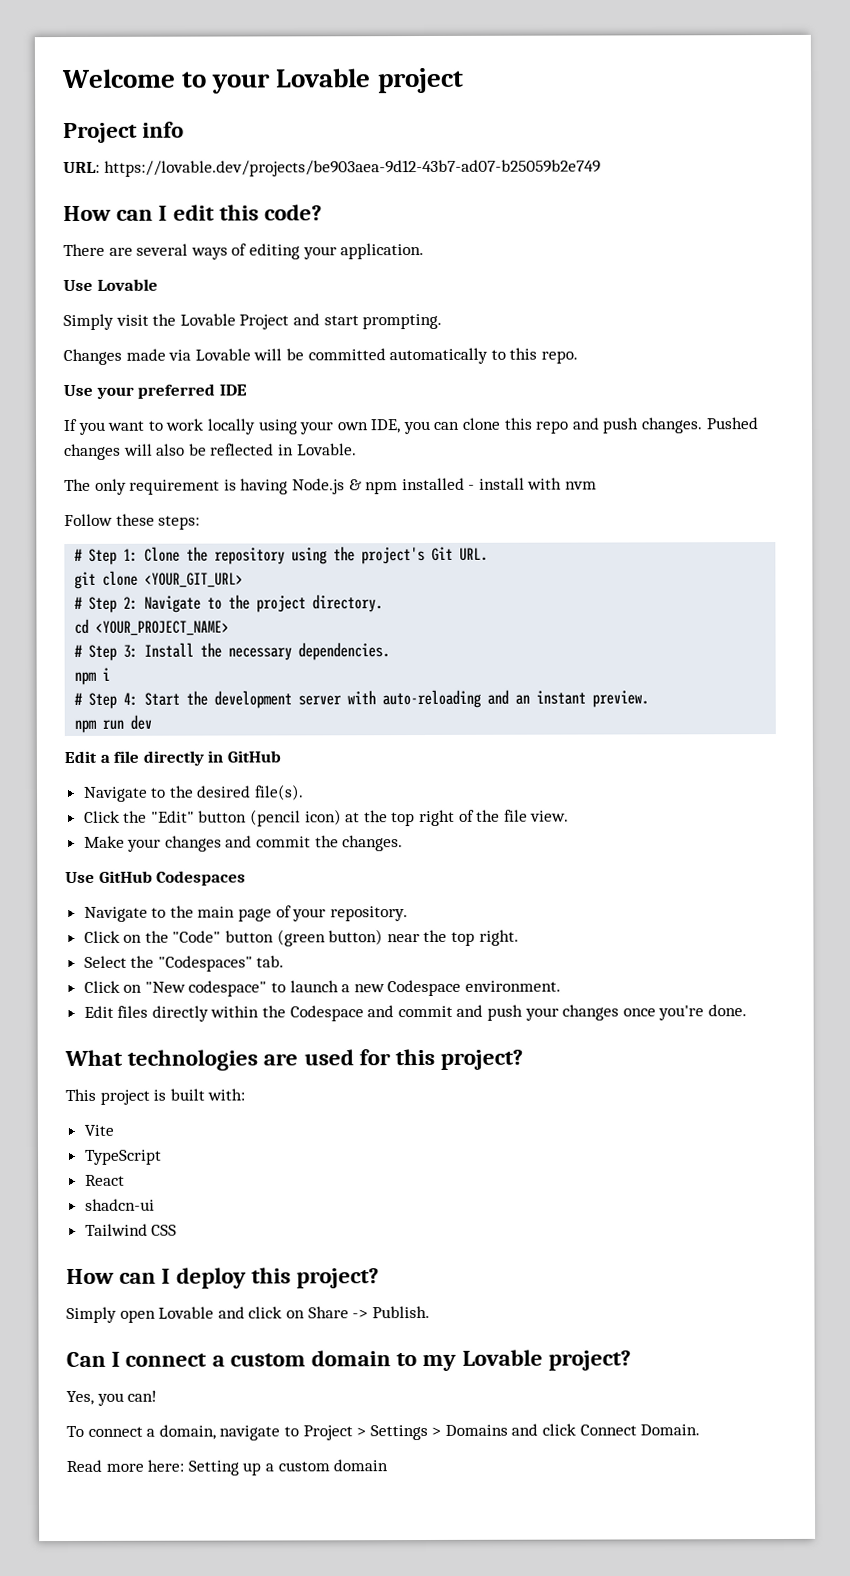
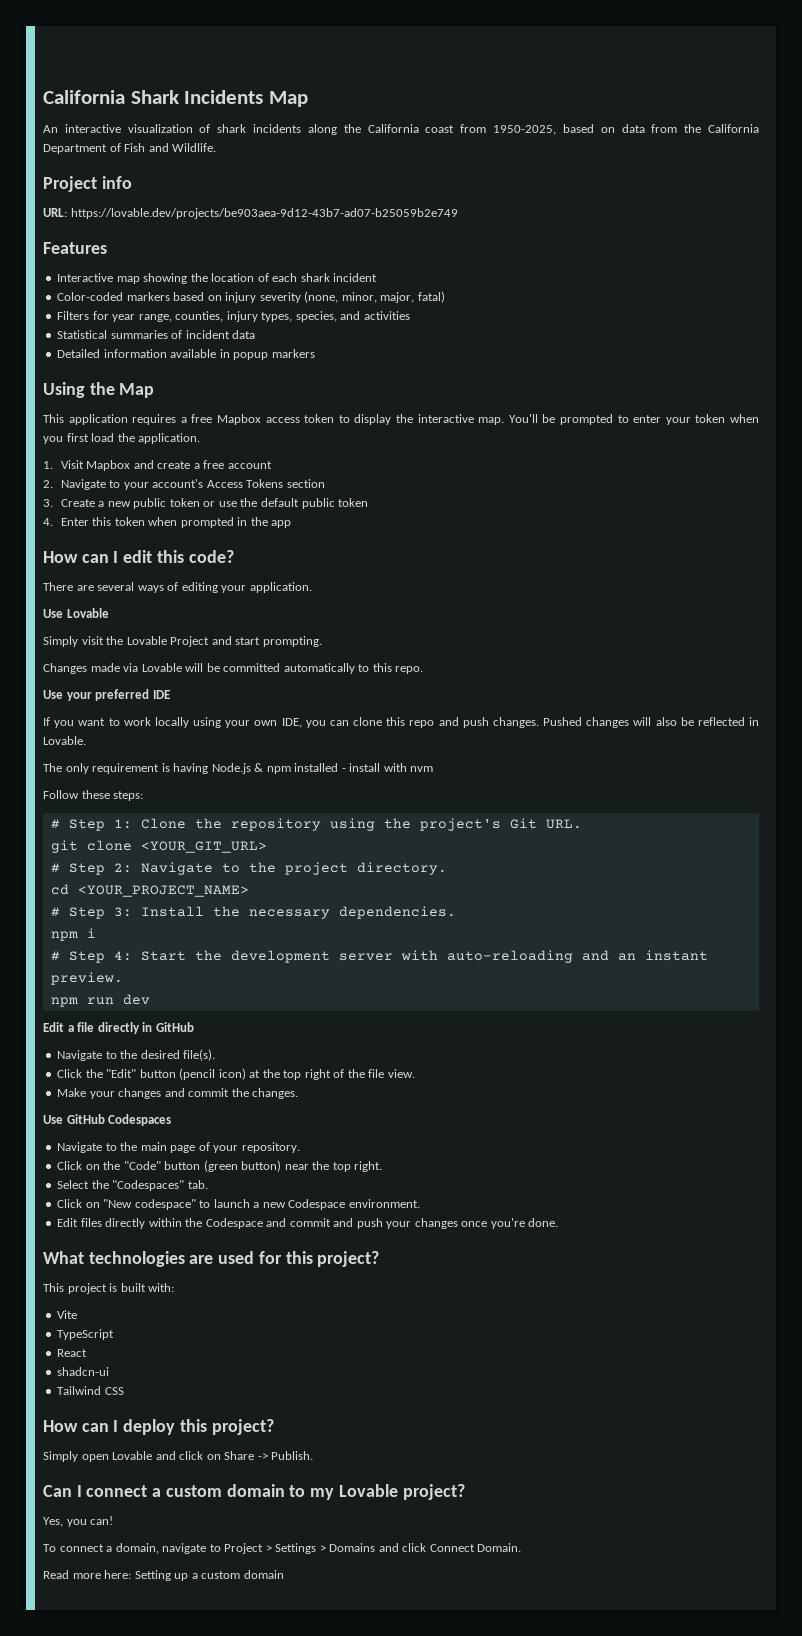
- Welcome to your Lovable project
+ California Shark Incidents Map
+ An interactive visualization of shark incidents along the California coast from 1950-2025, based on data from the California Department of Fish and Wildlife.
  Project info
  URL: https://lovable.dev/projects/be903aea-9d12-43b7-ad07-b25059b2e749
+ Features
+ Interactive map showing the location of each shark incident
+ Color-coded markers based on injury severity (none, minor, major, fatal)
+ Filters for year range, counties, injury types, species, and activities
+ Statistical summaries of incident data
+ Detailed information available in popup markers
+ Using the Map
+ This application requires a free Mapbox access token to display the interactive map. You'll be prompted to enter your token when you first load the application.
+ 1. Visit Mapbox and create a free account
+ 2. Navigate to your account's Access Tokens section
+ 3. Create a new public token or use the default public token
+ 4. Enter this token when prompted in the app

